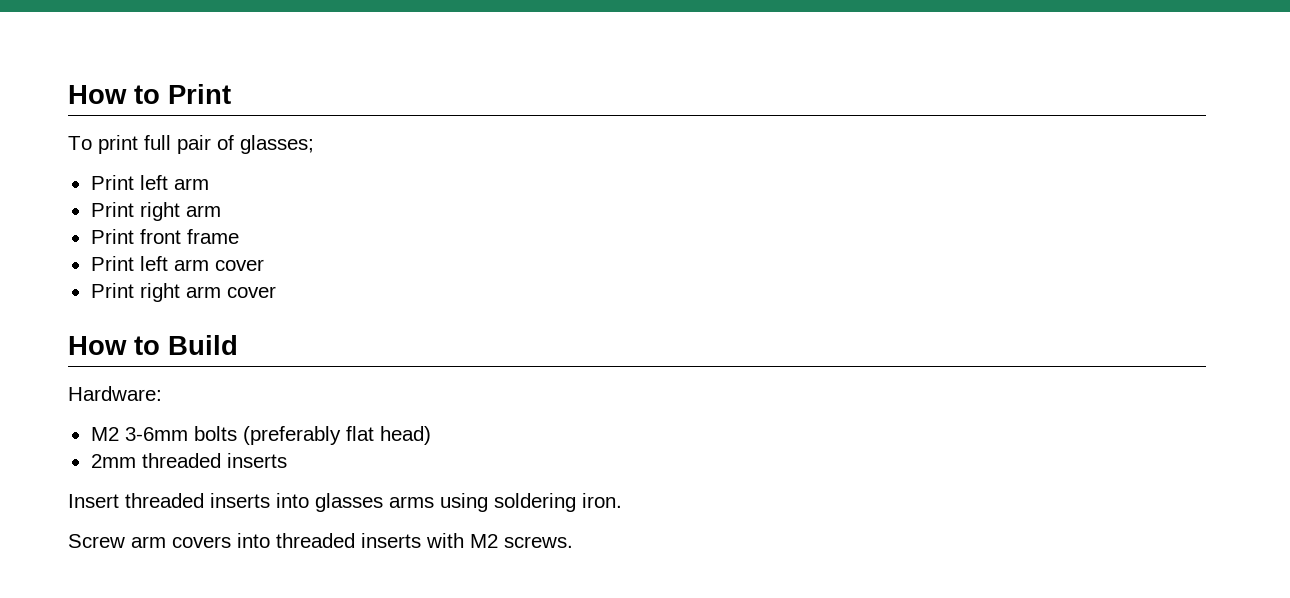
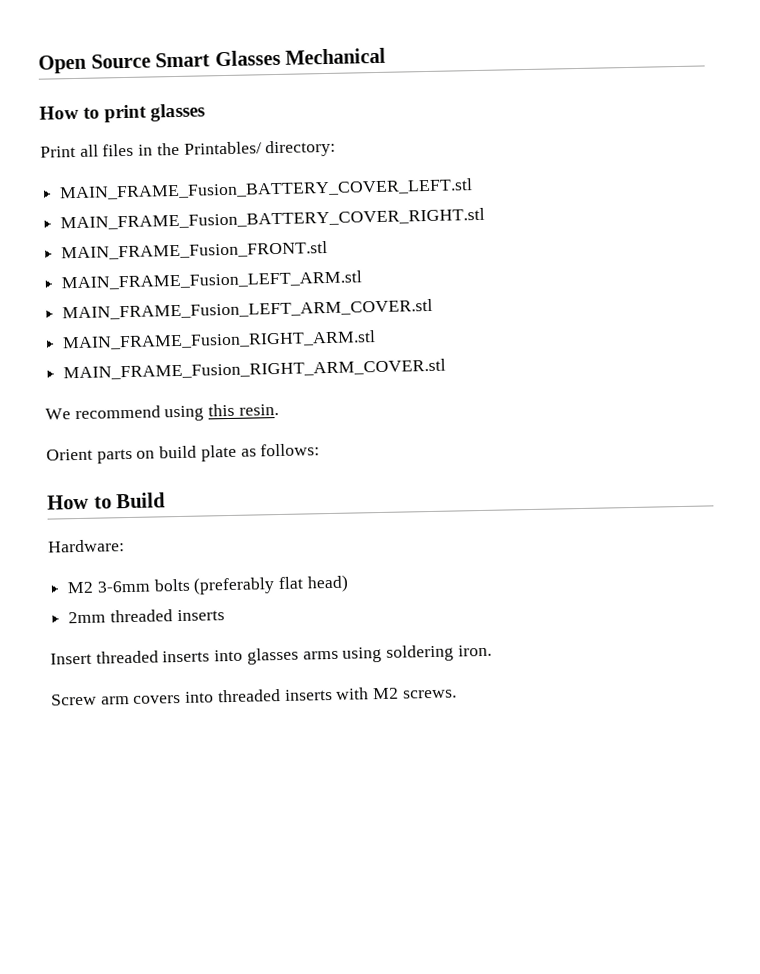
- How to Print
- To print full pair of glasses;
- Print left arm
- Print right arm
- Print front frame
- Print left arm cover
- Print right arm cover
+ Open Source Smart Glasses Mechanical
+ How to print glasses
+ Print all files in the Printables/ directory:
+ MAIN_FRAME_Fusion_BATTERY_COVER_LEFT.stl
+ MAIN_FRAME_Fusion_BATTERY_COVER_RIGHT.stl
+ MAIN_FRAME_Fusion_FRONT.stl
+ MAIN_FRAME_Fusion_LEFT_ARM.stl
+ MAIN_FRAME_Fusion_LEFT_ARM_COVER.stl
+ MAIN_FRAME_Fusion_RIGHT_ARM.stl
+ MAIN_FRAME_Fusion_RIGHT_ARM_COVER.stl
+ We recommend using this resin.
+ Orient parts on build plate as follows:

